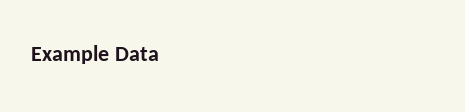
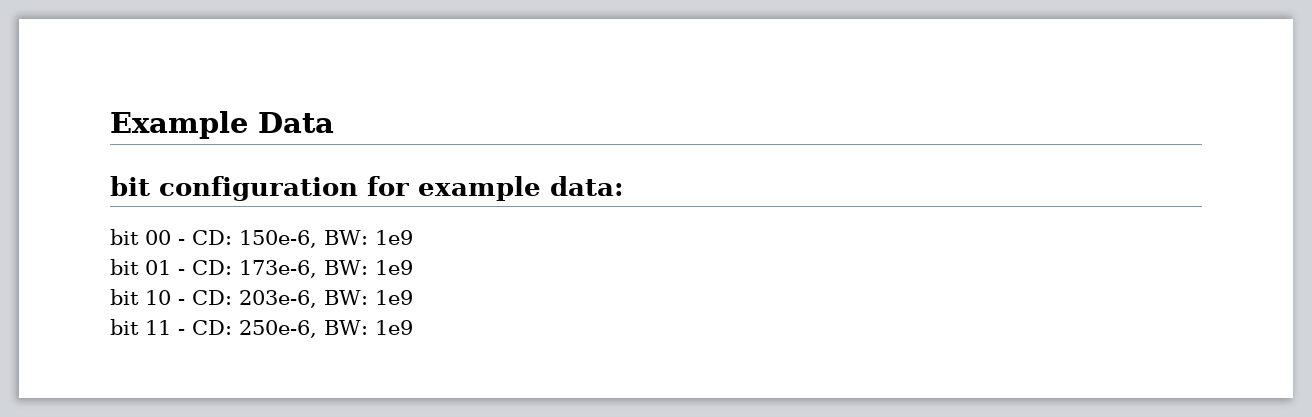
+ bit configuration for example data:
+ bit 00 - CD: 150e-6, BW: 1e9
+ bit 01 - CD: 173e-6, BW: 1e9
+ bit 10 - CD: 203e-6, BW: 1e9
+ bit 11 - CD: 250e-6, BW: 1e9

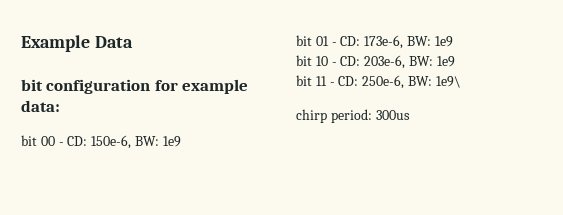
- bit 11 - CD: 250e-6, BW: 1e9
+ bit 11 - CD: 250e-6, BW: 1e9\
+ chirp period: 300us

